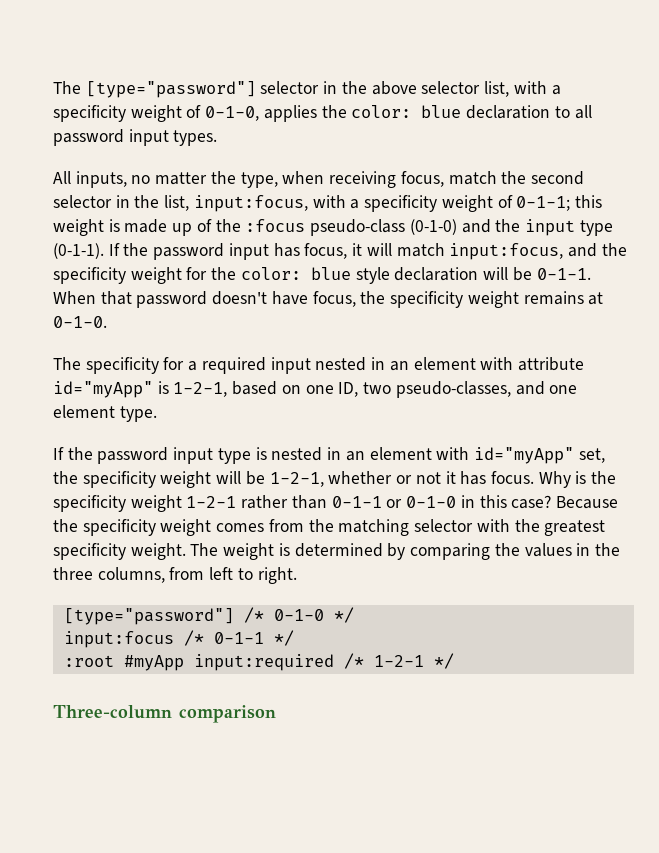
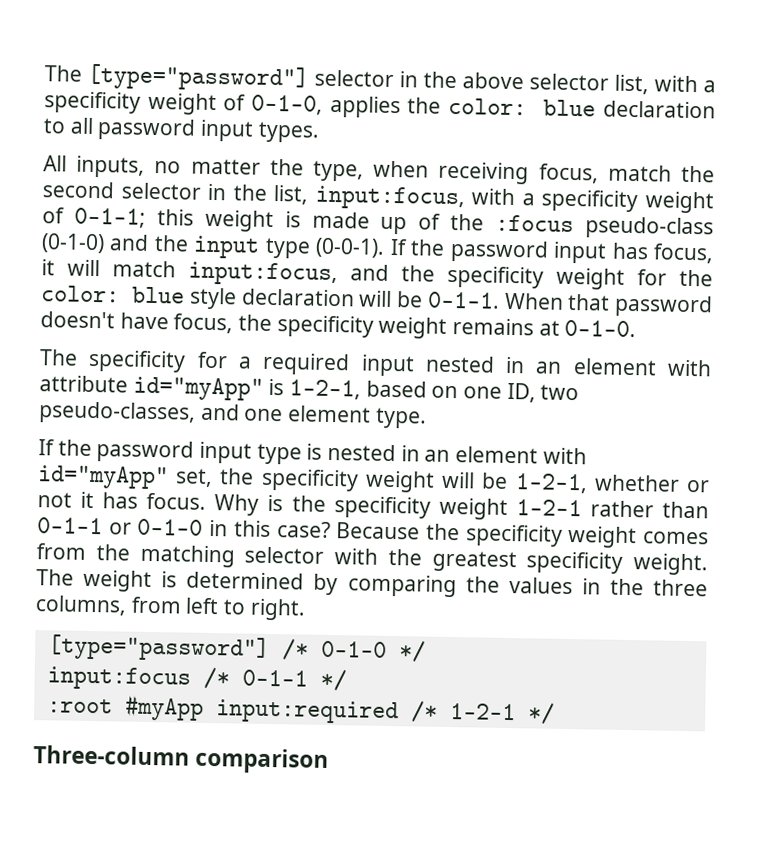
- All inputs, no matter the type, when receiving focus, match the second selector in the list, input:focus, with a specificity weight of 0-1-1; this weight is made up of the :focus pseudo-class (0-1-0) and the input type (0-1-1).
+ All inputs, no matter the type, when receiving focus, match the second selector in the list, input:focus, with a specificity weight of 0-1-1; this weight is made up of the :focus pseudo-class (0-1-0) and the input type (0-0-1).

